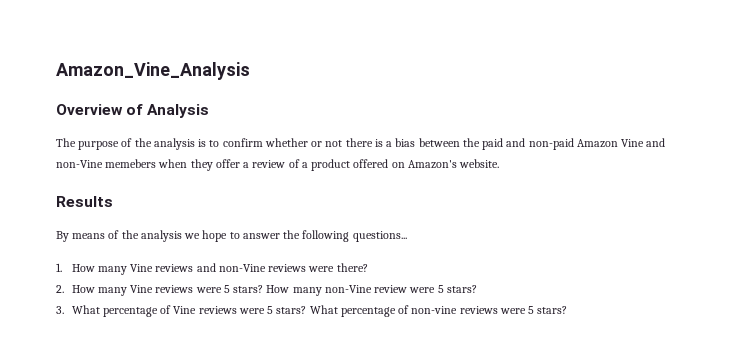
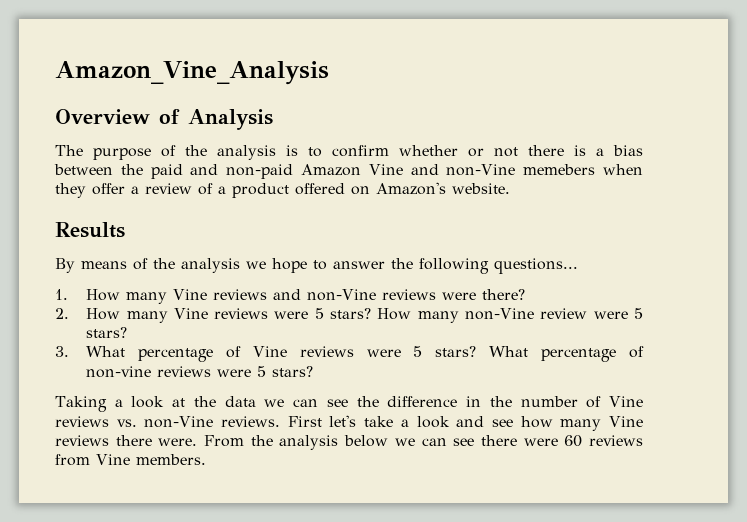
+ Taking a look at the data we can see the difference in the number of Vine reviews vs. non-Vine reviews. First let's take a look and see how many Vine reviews there were. From the analysis below we can see there were 60 reviews from Vine members.

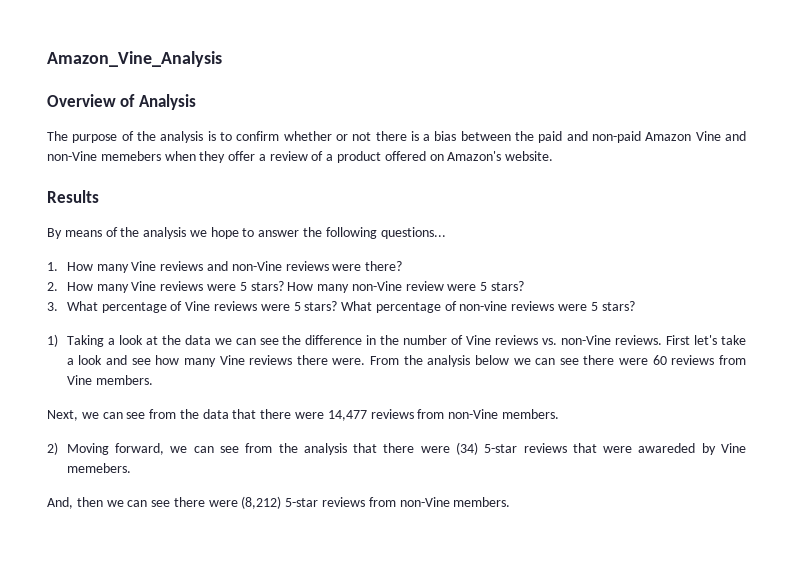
- Taking a look at the data we can see the difference in the number of Vine reviews vs. non-Vine reviews.
+ 1) Taking a look at the data we can see the difference in the number of Vine reviews vs. non-Vine reviews.
+ Next, we can see from the data that there were 14,477 reviews from non-Vine members.
+ 2) Moving forward, we can see from the analysis that there were (34) 5-star reviews that were awareded by Vine memebers.
+ And, then we can see there were (8,212) 5-star reviews from non-Vine members.

